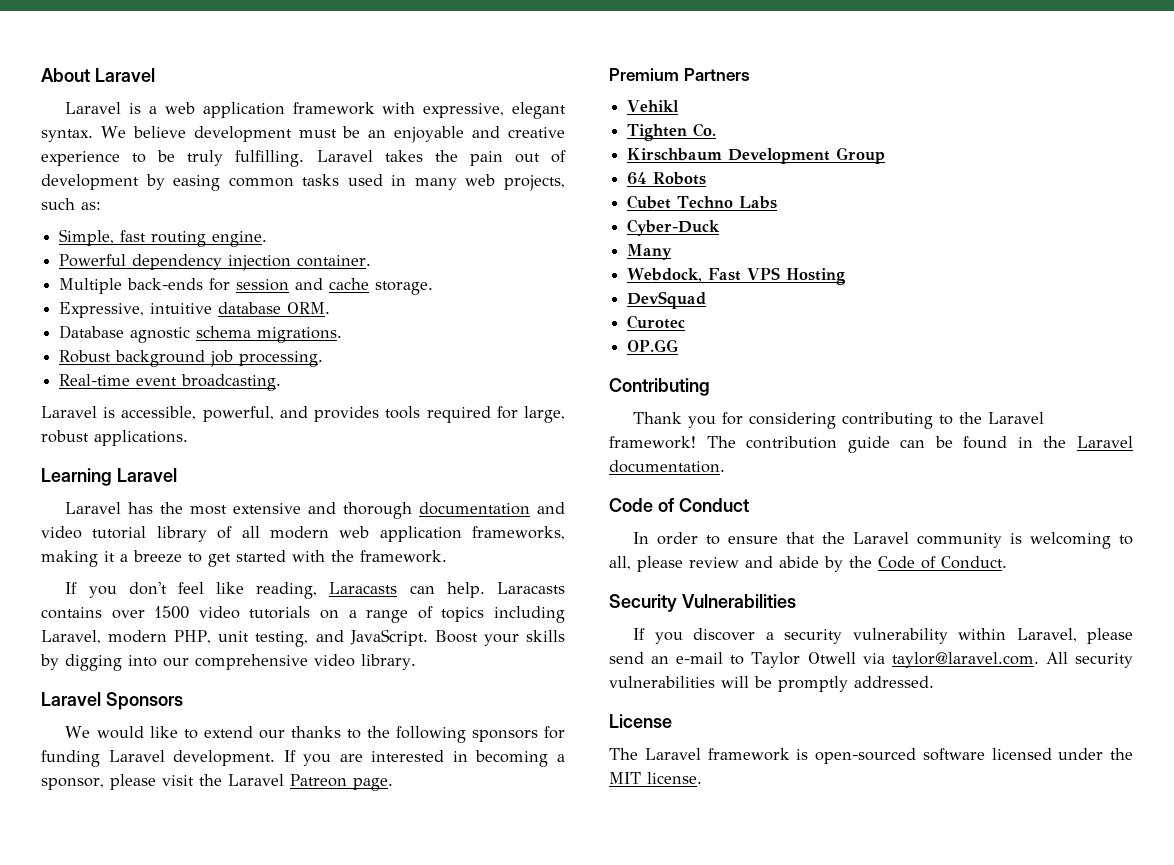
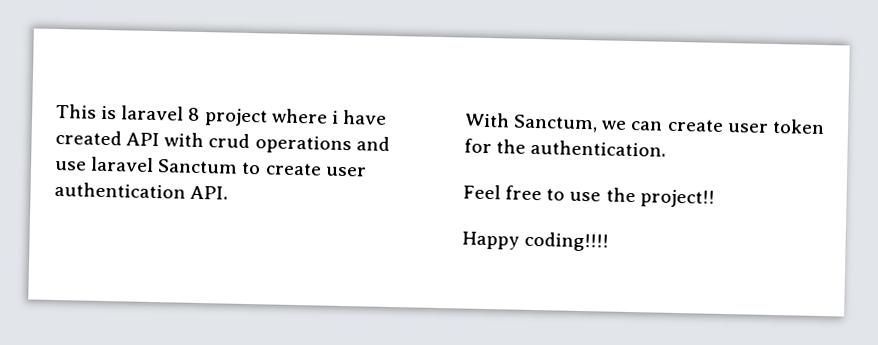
- About Laravel
- Laravel is a web application framework with expressive, elegant syntax. We believe development must be an enjoyable and creative experience to be truly fulfilling. Laravel takes the pain out of development by easing common tasks used in many web projects, such as:
- Simple, fast routing engine.
- Powerful dependency injection container.
- Multiple back-ends for session and cache storage.
- Expressive, intuitive database ORM.
- Database agnostic schema migrations.
- Robust background job processing.
- Real-time event broadcasting.
- Laravel is accessible, powerful, and provides tools required for large, robust applications.
- Learning Laravel
- Laravel has the most extensive and thorough documentation and video tutorial library of all modern web application frameworks, making it a breeze to get started with the framework.
- If you don't feel like reading, Laracasts can help. Laracasts contains over 1500 video tutorials on a range of topics including Laravel, modern PHP, unit testing, and JavaScript. Boost your skills by digging into our comprehensive video library.
- Laravel Sponsors
- We would like to extend our thanks to the following sponsors for funding Laravel development. If you are interested in becoming a sponsor, please visit the Laravel Patreon page.
- Premium Partners
- Vehikl
- Tighten Co.
- Kirschbaum Development Group
- 64 Robots
- Cubet Techno Labs
- Cyber-Duck
- Many
- Webdock, Fast VPS Hosting
- DevSquad
- Curotec
- OP.GG
- Contributing
- Thank you for considering contributing to the Laravel framework! The contribution guide can be found in the Laravel documentation.
- Code of Conduct
- In order to ensure that the Laravel community is welcoming to all, please review and abide by the Code of Conduct.
- Security Vulnerabilities
- If you discover a security vulnerability within Laravel, please send an e-mail to Taylor Otwell via taylor@laravel.com. All security vulnerabilities will be promptly addressed.
- License
- The Laravel framework is open-sourced software licensed under the MIT license.
+ This is laravel 8 project where i have created API with crud operations and use laravel Sanctum to create user authentication API.
+ With Sanctum, we can create user token for the authentication.
+ Feel free to use the project!!
+ Happy coding!!!!

